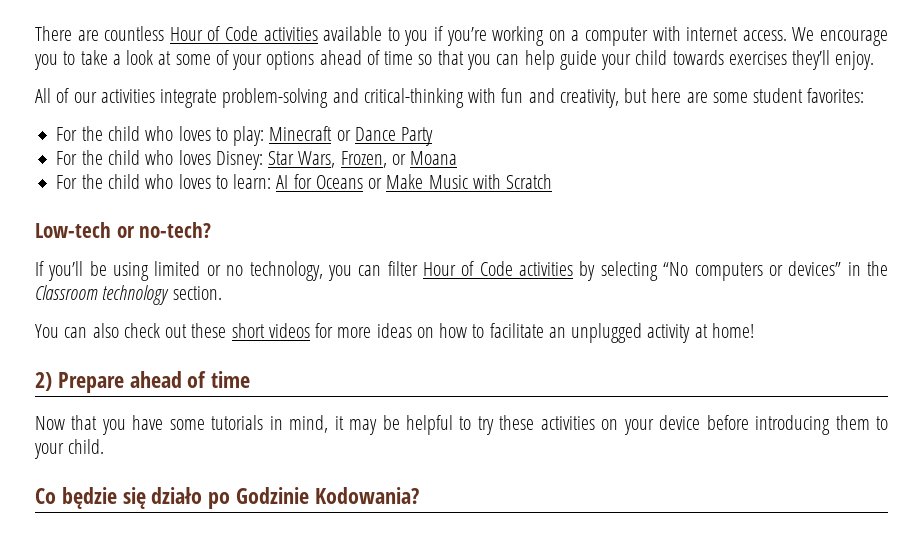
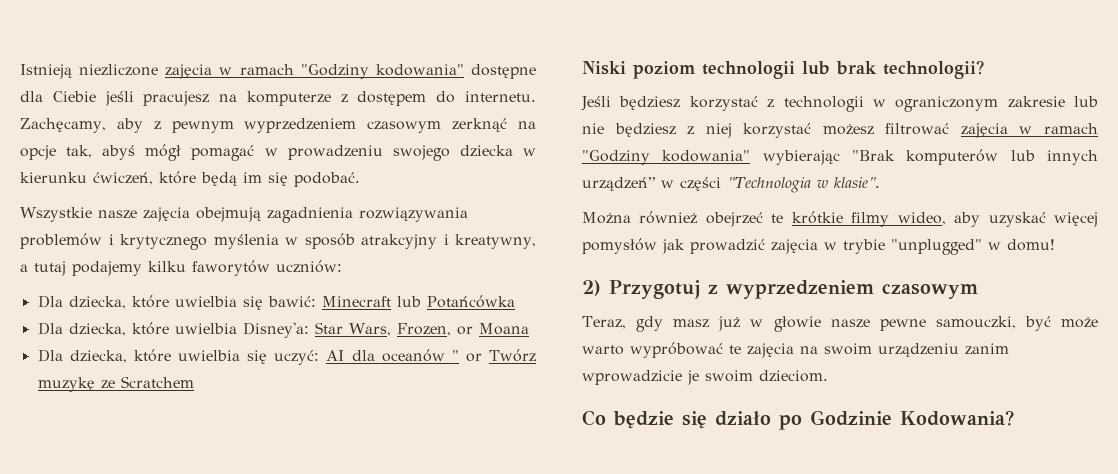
- There are countless Hour of Code activities available to you if you’re working on a computer with internet access. We encourage you to take a look at some of your options ahead of time so that you can help guide your child towards exercises they’ll enjoy.
- All of our activities integrate problem-solving and critical-thinking with fun and creativity, but here are some student favorites:
- For the child who loves to play: Minecraft or Dance Party
- For the child who loves Disney: Star Wars, Frozen, or Moana
+ Istnieją niezliczone zajęcia w ramach "Godziny kodowania" dostępne dla Ciebie jeśli pracujesz na komputerze z dostępem do internetu. Zachęcamy, aby z pewnym wyprzedzeniem czasowym zerknąć na opcje tak, abyś mógł pomagać w prowadzeniu swojego dziecka w kierunku ćwiczeń, które będą im się podobać.
+ Wszystkie nasze zajęcia obejmują zagadnienia rozwiązywania problemów i krytycznego myślenia w sposób atrakcyjny i kreatywny, a tutaj podajemy kilku faworytów uczniów:
+ Dla dziecka, które uwielbia się bawić: Minecraft lub Potańcówka
+ Dla dziecka, które uwielbia Disney'a: Star Wars, Frozen, or Moana
- For the child who loves to learn: AI for Oceans or Make Music with Scratch
- Low-tech or no-tech?
- If you’ll be using limited or no technology, you can filter Hour of Code activities by selecting “No computers or devices” in the Classroom technology section.
- You can also check out these short videos for more ideas on how to facilitate an unplugged activity at home!
- 2) Prepare ahead of time
- Now that you have some tutorials in mind, it may be helpful to try these activities on your device before introducing them to your child.
+ Dla dziecka, które uwielbia się uczyć: AI dla oceanów " or Twórz muzykę ze Scratchem
+ Niski poziom technologii lub brak technologii?
+ Jeśli będziesz korzystać z technologii w ograniczonym zakresie lub nie będziesz z niej korzystać możesz filtrować zajęcia w ramach "Godziny kodowania" wybierając "Brak komputerów lub innych urządzeń” w części "Technologia w klasie".
+ Można również obejrzeć te krótkie filmy wideo, aby uzyskać więcej pomysłów jak prowadzić zajęcia w trybie "unplugged" w domu!
+ 2) Przygotuj z wyprzedzeniem czasowym
+ Teraz, gdy masz już w głowie nasze pewne samouczki, być może warto wypróbować te zajęcia na swoim urządzeniu zanim wprowadzicie je swoim dzieciom.

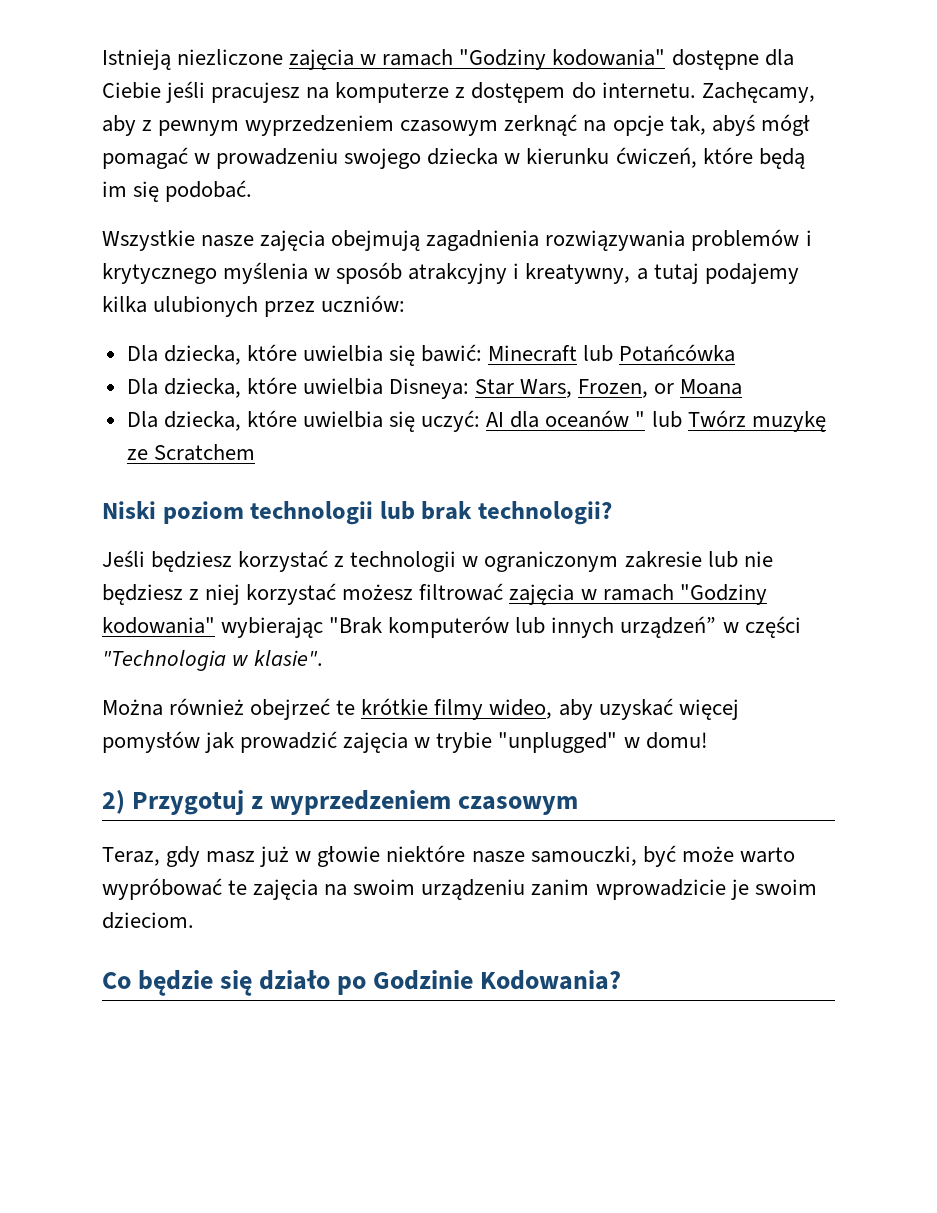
- Wszystkie nasze zajęcia obejmują zagadnienia rozwiązywania problemów i krytycznego myślenia w sposób atrakcyjny i kreatywny, a tutaj podajemy kilku faworytów uczniów:
+ Wszystkie nasze zajęcia obejmują zagadnienia rozwiązywania problemów i krytycznego myślenia w sposób atrakcyjny i kreatywny, a tutaj podajemy kilka ulubionych przez uczniów:
- Dla dziecka, które uwielbia Disney'a: Star Wars, Frozen, or Moana
+ Dla dziecka, które uwielbia Disneya: Star Wars, Frozen, or Moana
- Dla dziecka, które uwielbia się uczyć: AI dla oceanów " or Twórz muzykę ze Scratchem
+ Dla dziecka, które uwielbia się uczyć: AI dla oceanów " lub Twórz muzykę ze Scratchem
- Teraz, gdy masz już w głowie nasze pewne samouczki, być może warto wypróbować te zajęcia na swoim urządzeniu zanim wprowadzicie je swoim dzieciom.
+ Teraz, gdy masz już w głowie niektóre nasze samouczki, być może warto wypróbować te zajęcia na swoim urządzeniu zanim wprowadzicie je swoim dzieciom.

